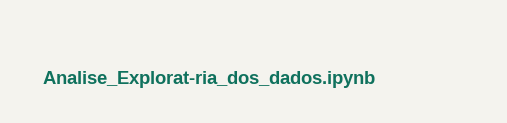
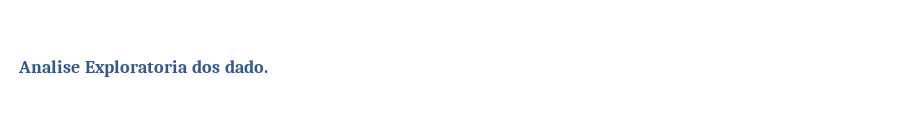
- Analise_Explorat-ria_dos_dados.ipynb
+ Analise Exploratoria dos dado.

